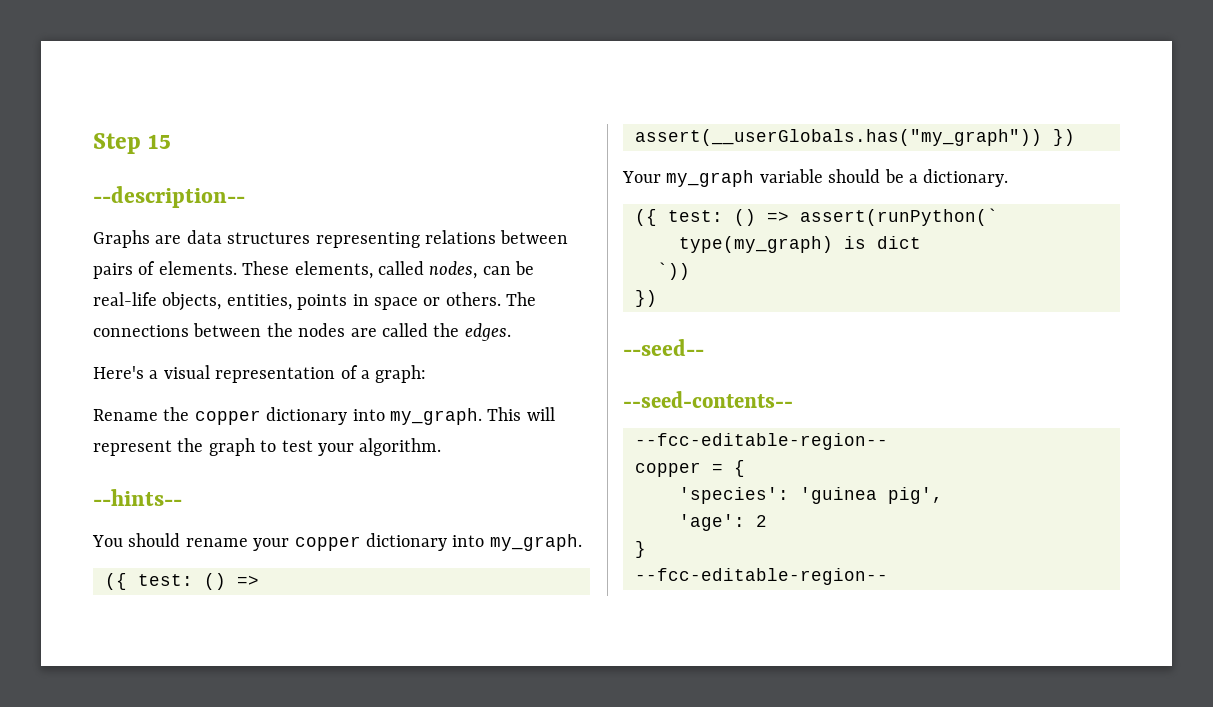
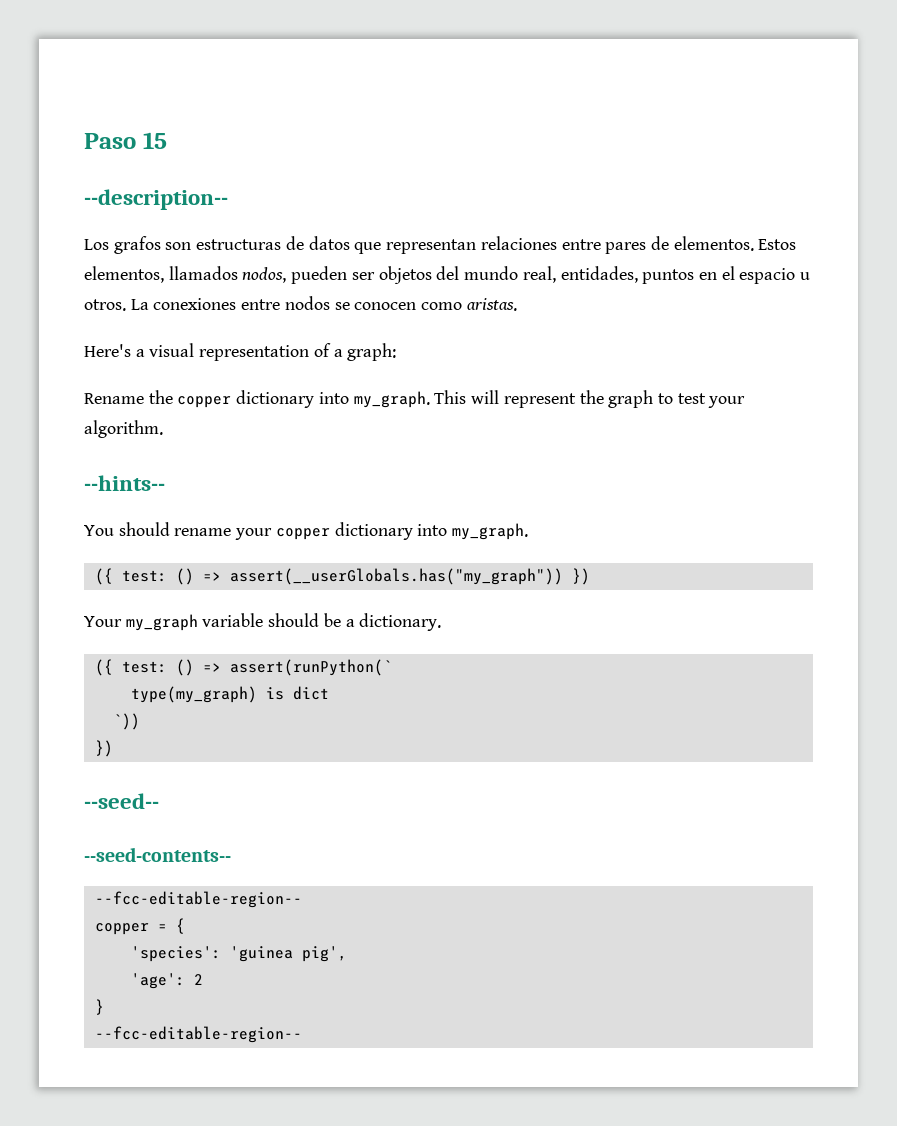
- Step 15
+ Paso 15
- Graphs are data structures representing relations between pairs of elements. These elements, called nodes, can be real-life objects, entities, points in space or others. The connections between the nodes are called the edges.
+ Los grafos son estructuras de datos que representan relaciones entre pares de elementos. Estos elementos, llamados nodos, pueden ser objetos del mundo real, entidades, puntos en el espacio u otros. La conexiones entre nodos se conocen como aristas.

